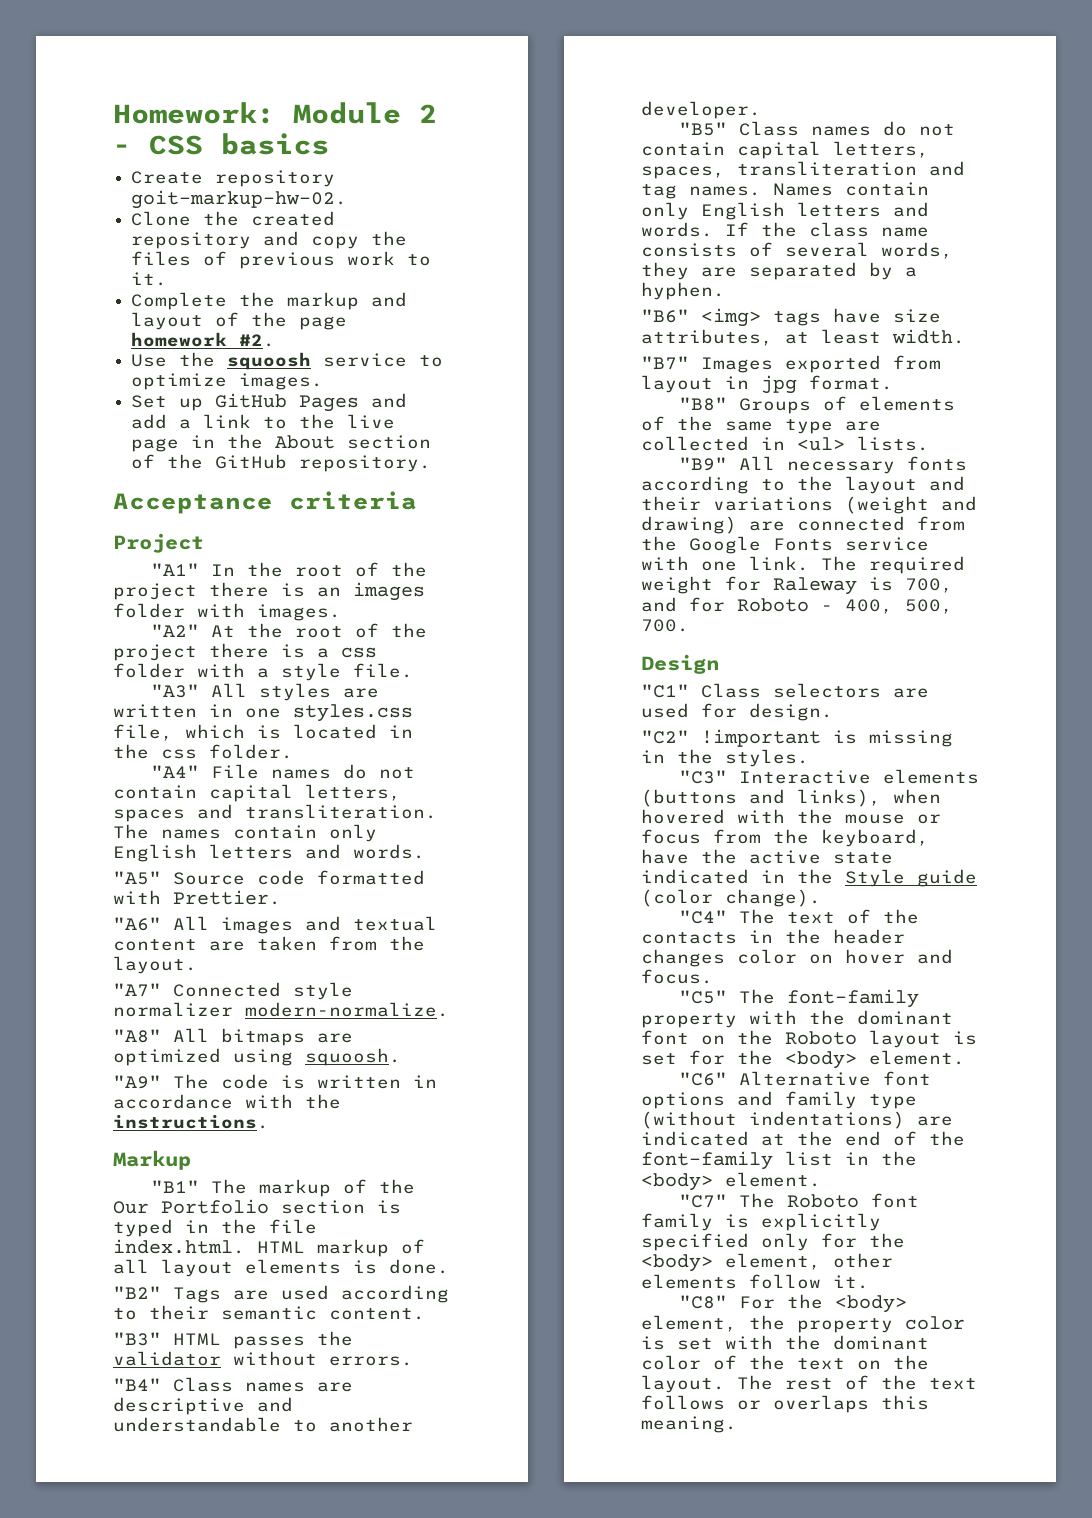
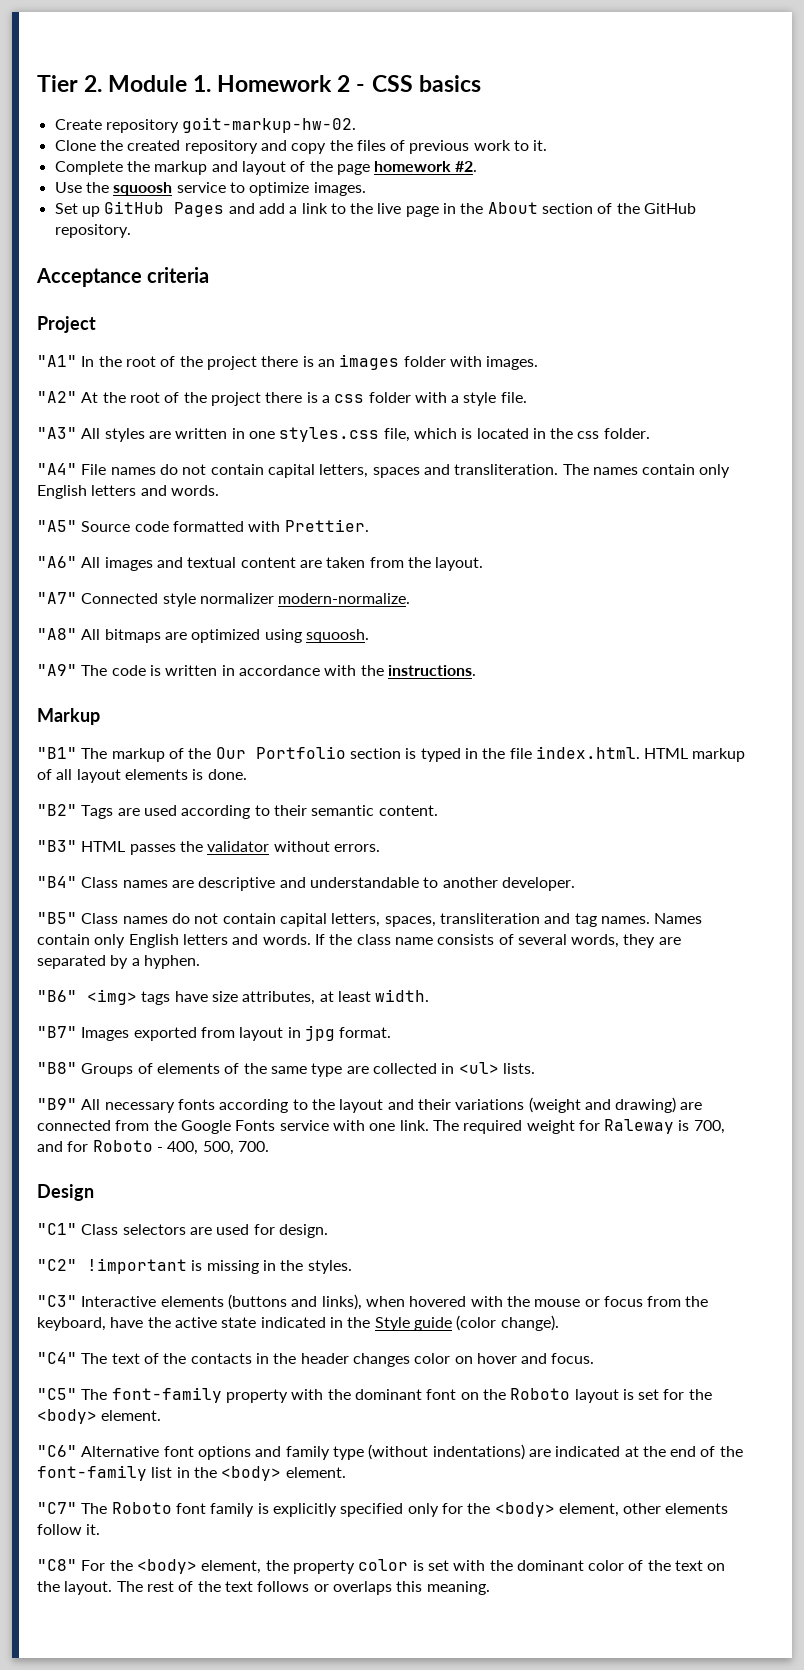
- Homework: Module 2 - CSS basics
+ Tier 2. Module 1. Homework 2 - CSS basics

